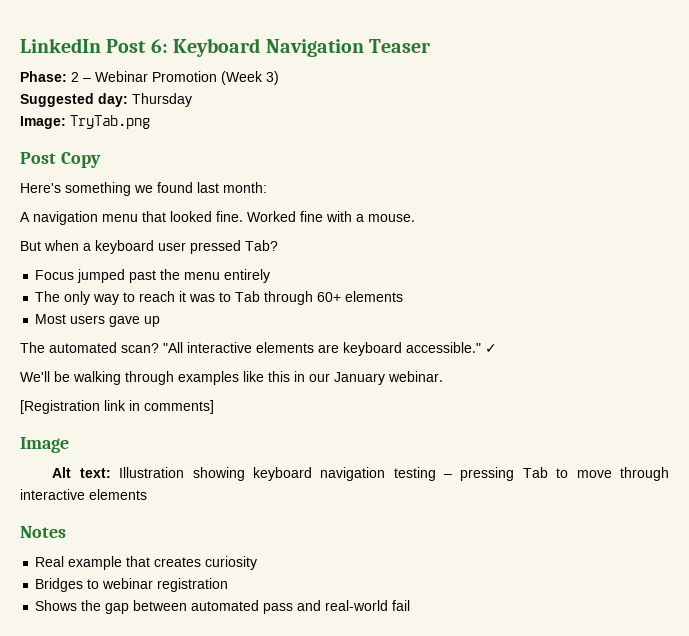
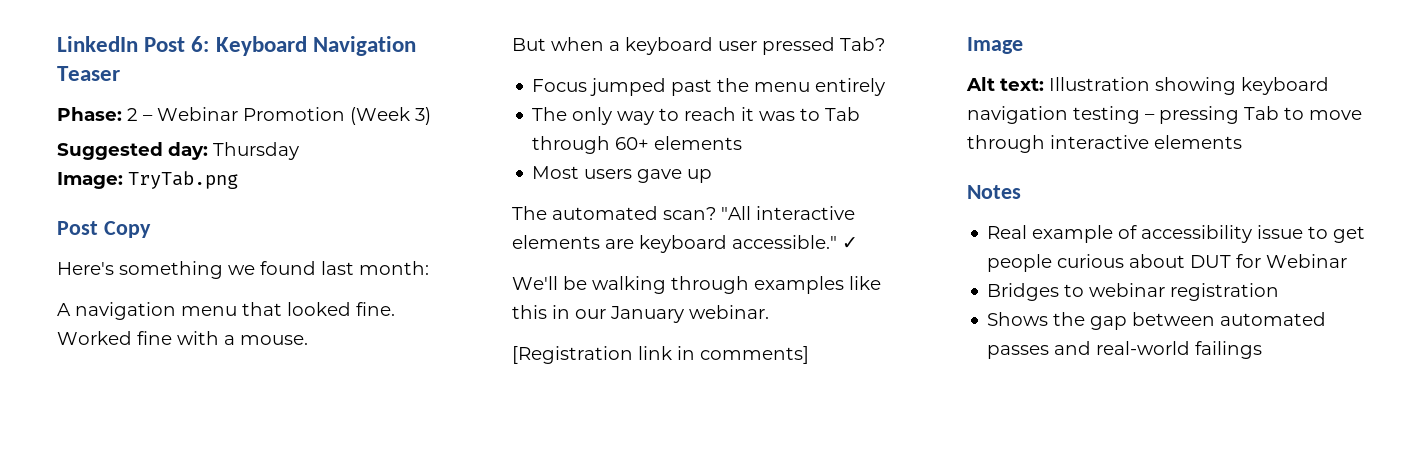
- Real example that creates curiosity
+ Real example of accessibility issue to get people curious about DUT for Webinar
- Shows the gap between automated pass and real-world fail
+ Shows the gap between automated passes and real-world failings

